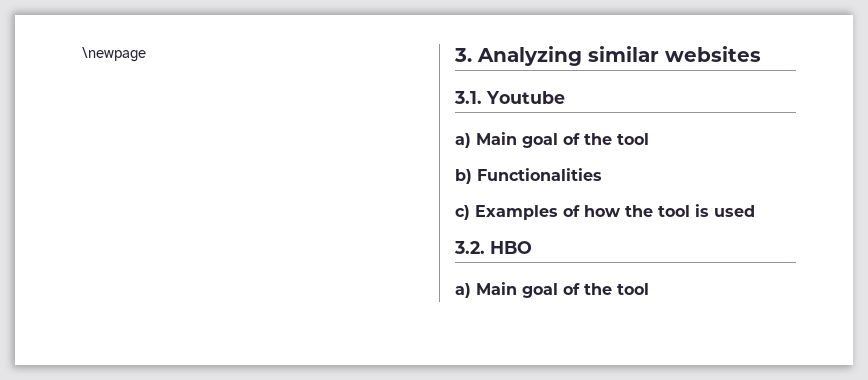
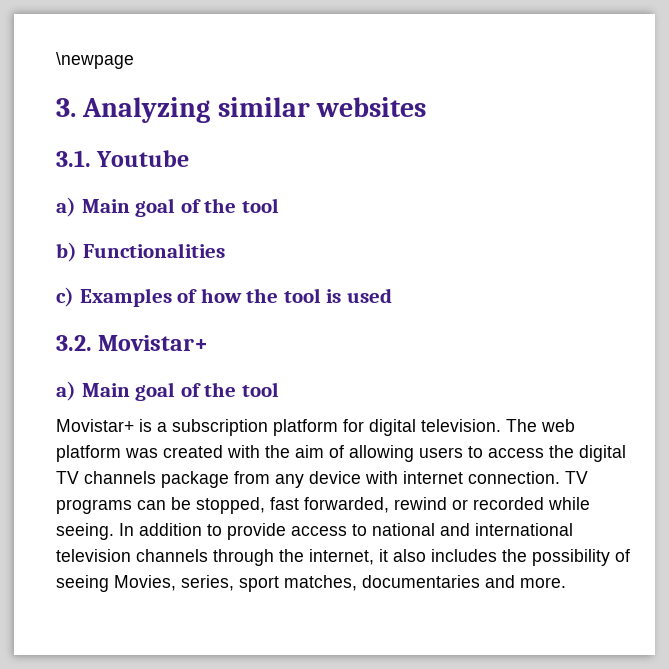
- 3.2. HBO
+ 3.2. Movistar+
  a) Main goal of the tool
+ Movistar+ is a subscription platform for digital television. The web platform was created with the aim of allowing users to access the digital TV channels package from any device with internet connection. TV programs can be stopped, fast forwarded, rewind or recorded while seeing. In addition to provide access to national and international television channels through the internet, it also includes the possibility of seeing Movies, series, sport matches, documentaries and more.

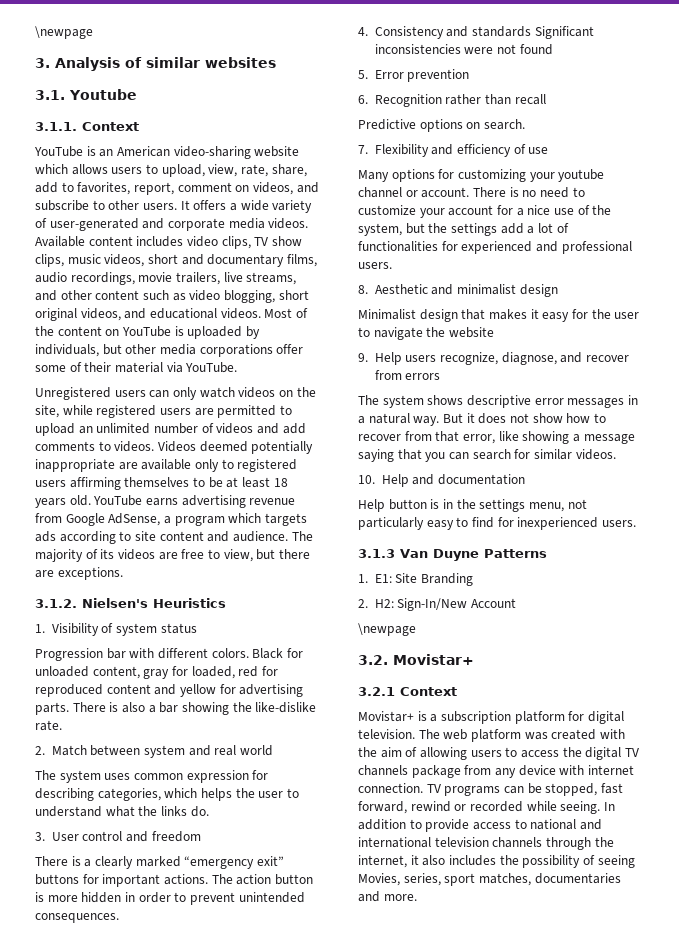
- 3. Analyzing similar websites
+ 3. Analysis of similar websites
  3.1. Youtube
- a) Main goal of the tool
- b) Functionalities
- c) Examples of how the tool is used
+ 3.1.1. Context
+ YouTube is an American video-sharing website which allows users to upload, view, rate, share, add to favorites, report, comment on videos, and subscribe to other users. It offers a wide variety of user-generated and corporate media videos. Available content includes video clips, TV show clips, music videos, short and documentary films, audio recordings, movie trailers, live streams, and other content such as video blogging, short original videos, and educational videos. Most of the content on YouTube is uploaded by individuals, but other media corporations offer some of their material via YouTube.
+ Unregistered users can only watch videos on the site, while registered users are permitted to upload an unlimited number of videos and add comments to videos. Videos deemed potentially inappropriate are available only to registered users affirming themselves to be at least 18 years old. YouTube earns advertising revenue from Google AdSense, a program which targets ads according to site content and audience. The majority of its videos are free to view, but there are exceptions.
+ 3.1.2. Nielsen's Heuristics
+ 1. Visibility of system status
+ Progression bar with different colors. Black for unloaded content, gray for loaded, red for reproduced content and yellow for advertising parts. There is also a bar showing the like-dislike rate.
+ 2. Match between system and real world
+ The system uses common expression for describing categories, which helps the user to understand what the links do.
+ 3. User control and freedom
+ There is a clearly marked “emergency exit” buttons for important actions. The action button is more hidden in order to prevent unintended consequences.
+ 4. Consistency and standards Significant inconsistencies were not found
+ 5. Error prevention
+ 6. Recognition rather than recall
+ Predictive options on search.
+ 7. Flexibility and efficiency of use
+ Many options for customizing your youtube channel or account. There is no need to customize your account for a nice use of the system, but the settings add a lot of functionalities for experienced and professional users.
+ 8. Aesthetic and minimalist design
+ Minimalist design that makes it easy for the user to navigate the website
+ 9. Help users recognize, diagnose, and recover from errors
+ The system shows descriptive error messages in a natural way. But it does not show how to recover from that error, like showing a message saying that you can search for similar videos.
+ 10. Help and documentation
+ Help button is in the settings menu, not particularly easy to find for inexperienced users.
+ 3.1.3 Van Duyne Patterns
+ 1. E1: Site Branding
+ 2. H2: Sign-In/New Account
+ \newpage
  3.2. Movistar+
- a) Main goal of the tool
+ 3.2.1 Context
- TV programs can be stopped, fast forwarded, rewind or recorded while seeing.
+ TV programs can be stopped, fast forward, rewind or recorded while seeing.

